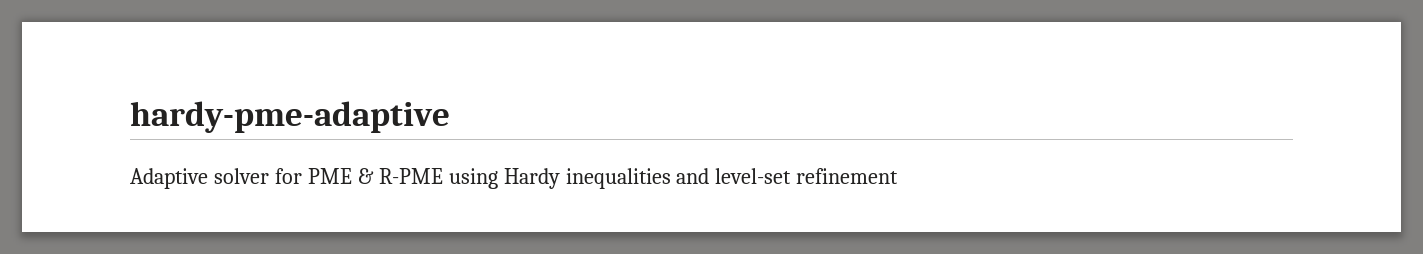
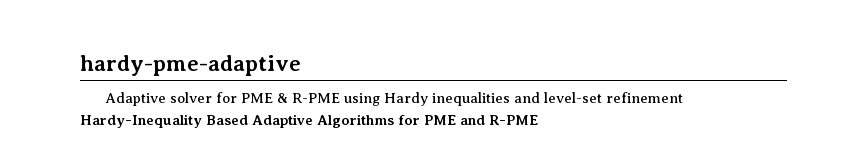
- Adaptive solver for PME & R-PME using Hardy inequalities and level-set refinement
+ Adaptive solver for PME & R-PME using Hardy inequalities and level-set refinement Hardy-Inequality Based Adaptive Algorithms for PME and R-PME

